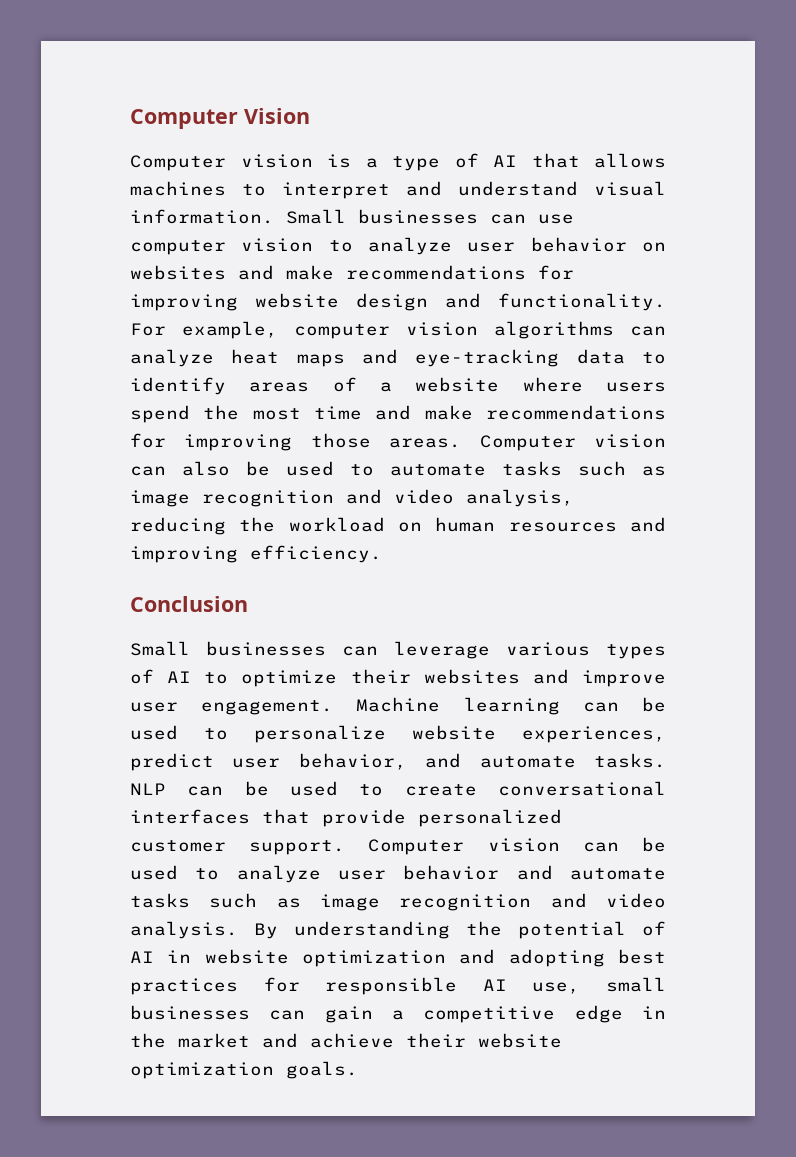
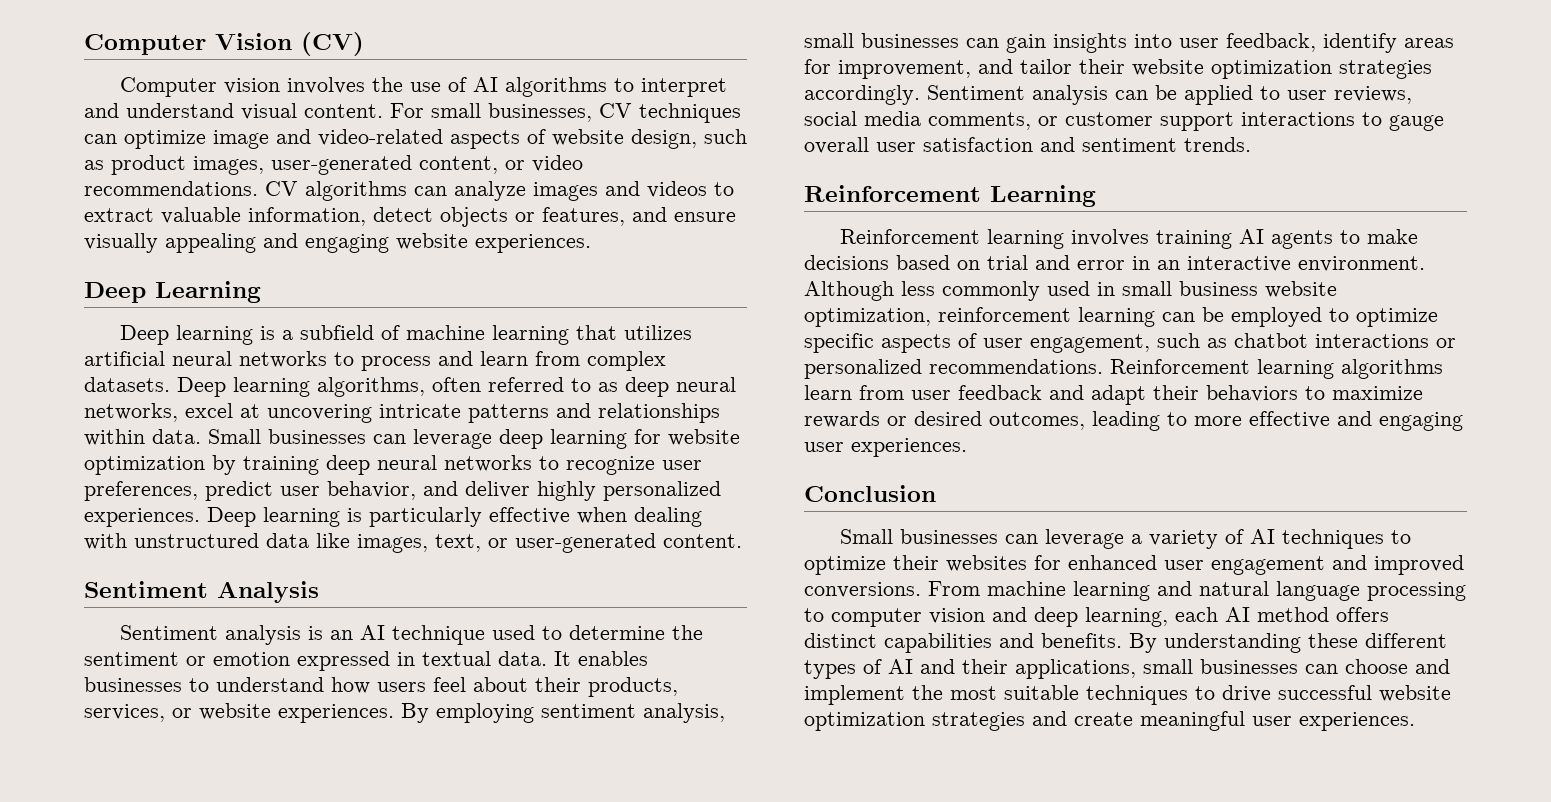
- Computer Vision
- Computer vision is a type of AI that allows machines to interpret and understand visual information. Small businesses can use computer vision to analyze user behavior on websites and make recommendations for improving website design and functionality. For example, computer vision algorithms can analyze heat maps and eye-tracking data to identify areas of a website where users spend the most time and make recommendations for improving those areas. Computer vision can also be used to automate tasks such as image recognition and video analysis, reducing the workload on human resources and improving efficiency.
+ Computer Vision (CV)
+ Computer vision involves the use of AI algorithms to interpret and understand visual content. For small businesses, CV techniques can optimize image and video-related aspects of website design, such as product images, user-generated content, or video recommendations. CV algorithms can analyze images and videos to extract valuable information, detect objects or features, and ensure visually appealing and engaging website experiences.
+ Deep Learning
+ Deep learning is a subfield of machine learning that utilizes artificial neural networks to process and learn from complex datasets. Deep learning algorithms, often referred to as deep neural networks, excel at uncovering intricate patterns and relationships within data. Small businesses can leverage deep learning for website optimization by training deep neural networks to recognize user preferences, predict user behavior, and deliver highly personalized experiences. Deep learning is particularly effective when dealing with unstructured data like images, text, or user-generated content.
+ Sentiment Analysis
+ Sentiment analysis is an AI technique used to determine the sentiment or emotion expressed in textual data. It enables businesses to understand how users feel about their products, services, or website experiences. By employing sentiment analysis, small businesses can gain insights into user feedback, identify areas for improvement, and tailor their website optimization strategies accordingly. Sentiment analysis can be applied to user reviews, social media comments, or customer support interactions to gauge overall user satisfaction and sentiment trends.
+ Reinforcement Learning
+ Reinforcement learning involves training AI agents to make decisions based on trial and error in an interactive environment. Although less commonly used in small business website optimization, reinforcement learning can be employed to optimize specific aspects of user engagement, such as chatbot interactions or personalized recommendations. Reinforcement learning algorithms learn from user feedback and adapt their behaviors to maximize rewards or desired outcomes, leading to more effective and engaging user experiences.
- Small businesses can leverage various types of AI to optimize their websites and improve user engagement. Machine learning can be used to personalize website experiences, predict user behavior, and automate tasks. NLP can be used to create conversational interfaces that provide personalized customer support. Computer vision can be used to analyze user behavior and automate tasks such as image recognition and video analysis. By understanding the potential of AI in website optimization and adopting best practices for responsible AI use, small businesses can gain a competitive edge in the market and achieve their website optimization goals.
+ Small businesses can leverage a variety of AI techniques to optimize their websites for enhanced user engagement and improved conversions. From machine learning and natural language processing to computer vision and deep learning, each AI method offers distinct capabilities and benefits. By understanding these different types of AI and their applications, small businesses can choose and implement the most suitable techniques to drive successful website optimization strategies and create meaningful user experiences.

